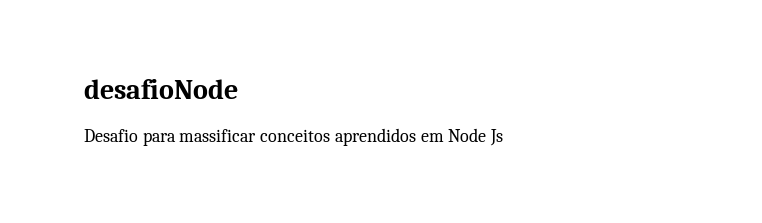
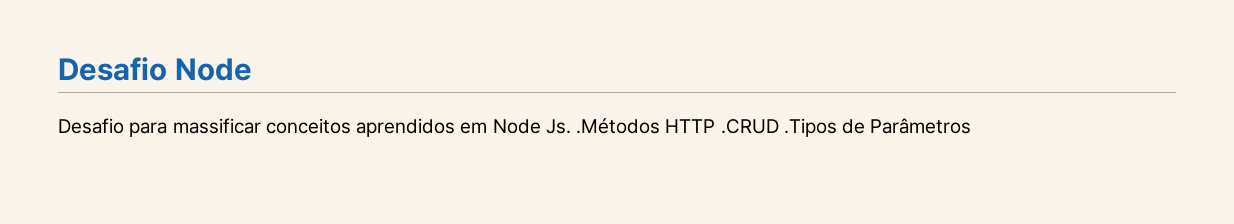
- desafioNode
+ Desafio Node
- Desafio para massificar conceitos aprendidos em Node Js
+ Desafio para massificar conceitos aprendidos em Node Js. .Métodos HTTP .CRUD .Tipos de Parâmetros

